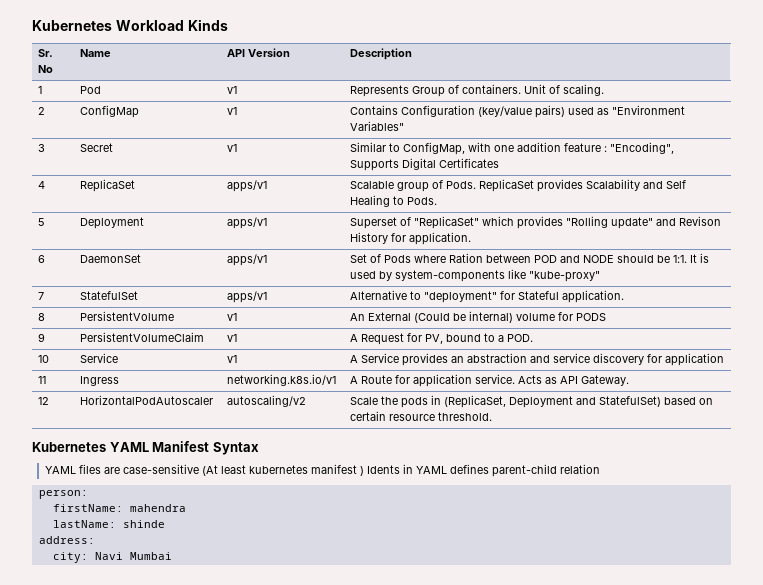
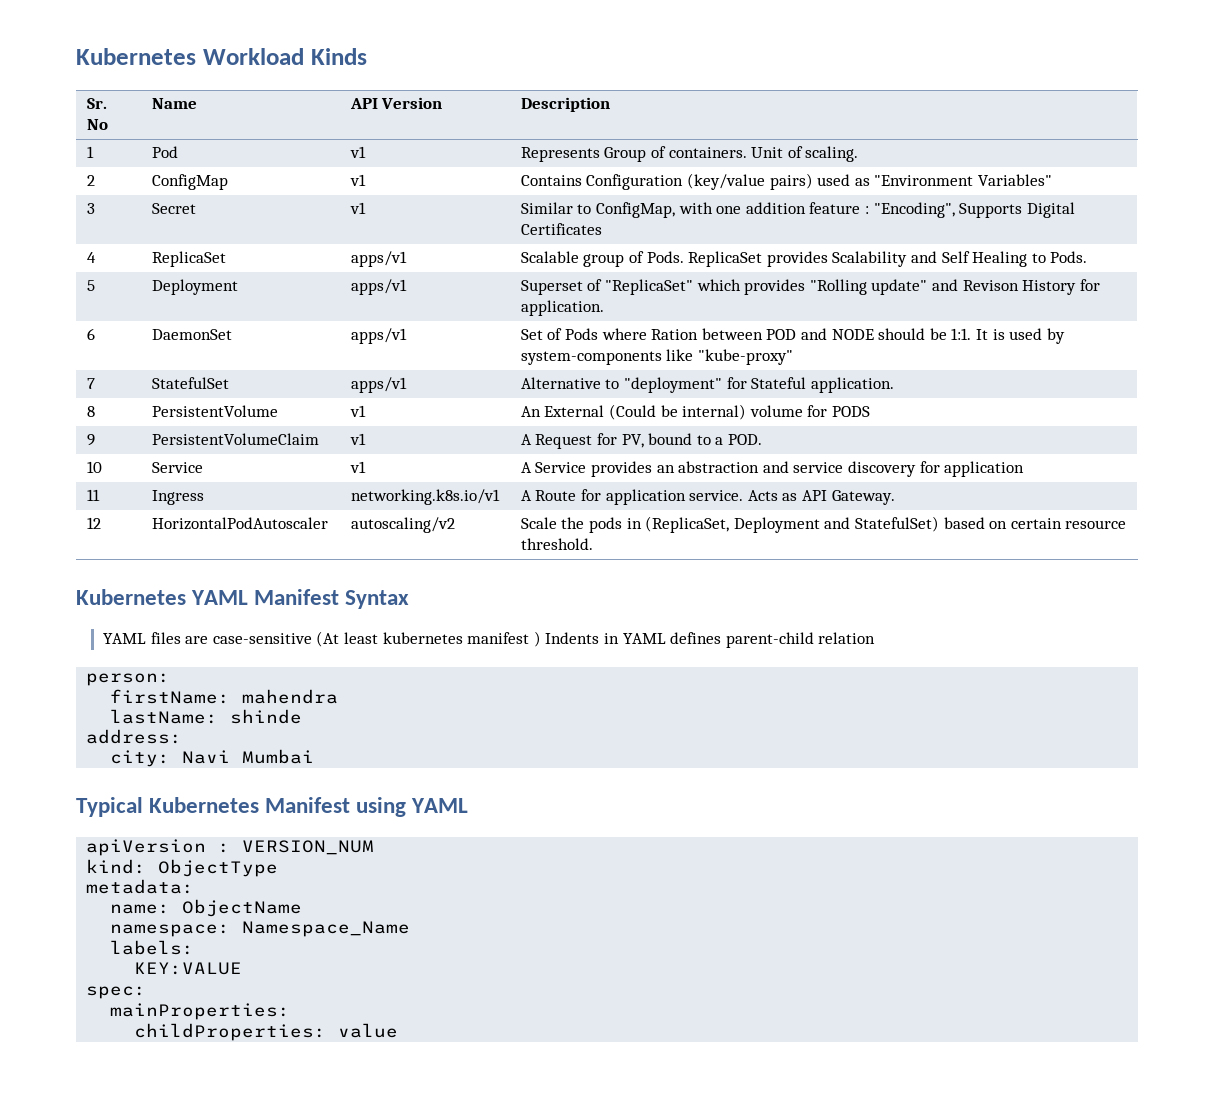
- YAML files are case-sensitive (At least kubernetes manifest ) Idents in YAML defines parent-child relation
+ YAML files are case-sensitive (At least kubernetes manifest ) Indents in YAML defines parent-child relation
+ Typical Kubernetes Manifest using YAML
+ apiVersion : VERSION_NUM
+ kind: ObjectType
+ metadata:
+ name: ObjectName
+ namespace: Namespace_Name
+ labels:
+ KEY:VALUE
+ spec:
+ mainProperties:
+ childProperties: value

